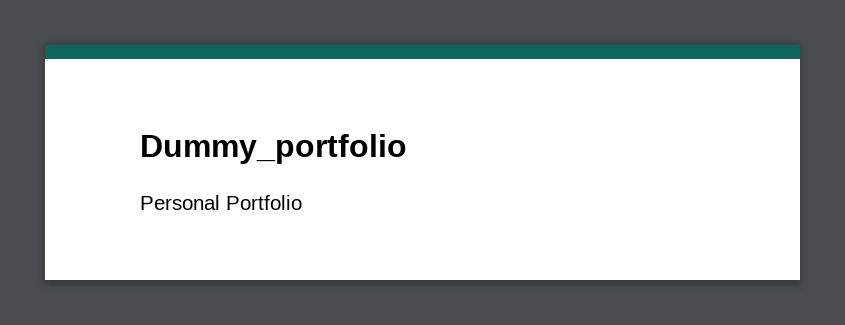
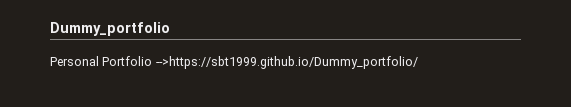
- Personal Portfolio
+ Personal Portfolio -->https://sbt1999.github.io/Dummy_portfolio/

